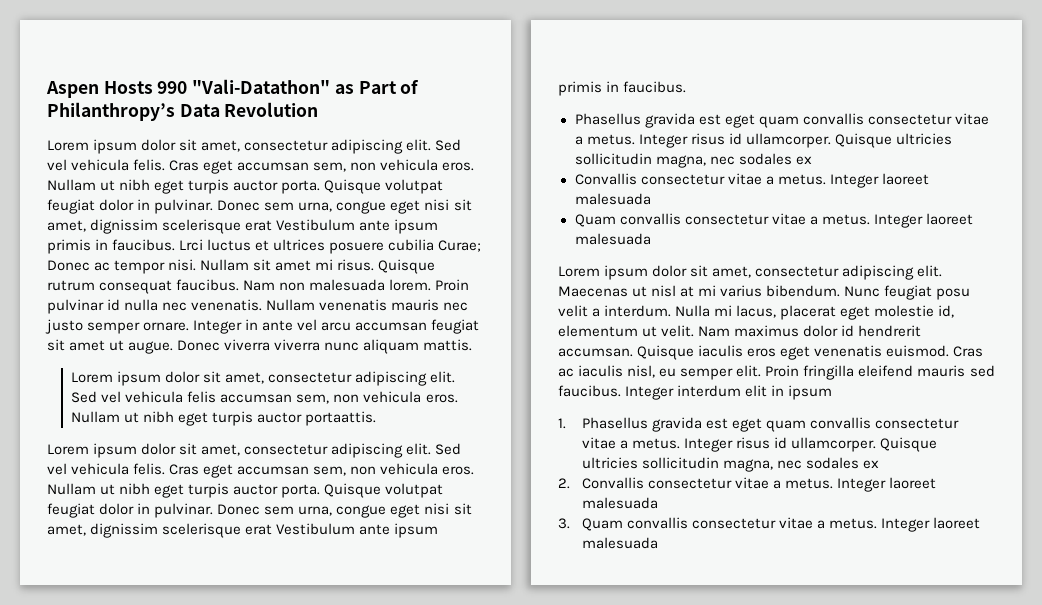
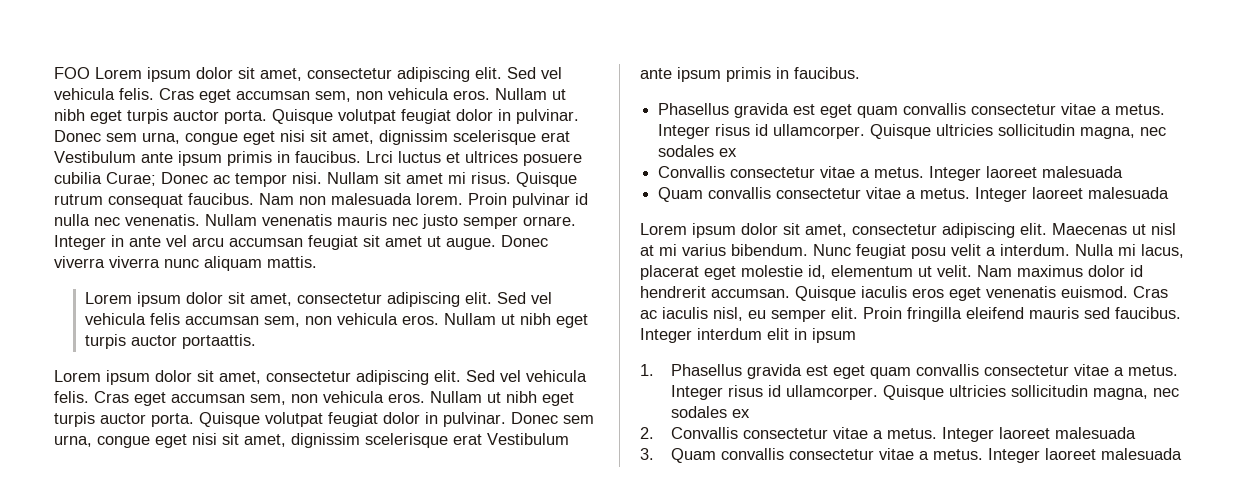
- Aspen Hosts 990 "Vali-Datathon" as Part of Philanthropy’s Data Revolution
- Lorem ipsum dolor sit amet, consectetur adipiscing elit.
+ FOO Lorem ipsum dolor sit amet, consectetur adipiscing elit.

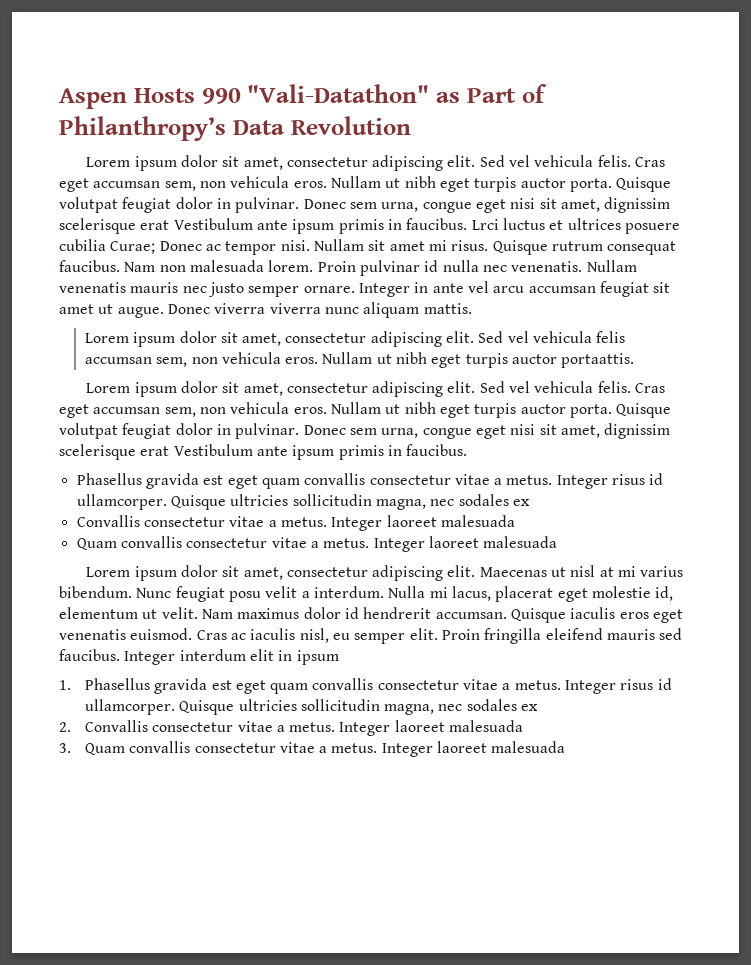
- FOO Lorem ipsum dolor sit amet, consectetur adipiscing elit.
+ Aspen Hosts 990 "Vali-Datathon" as Part of Philanthropy’s Data Revolution
+ Lorem ipsum dolor sit amet, consectetur adipiscing elit.

